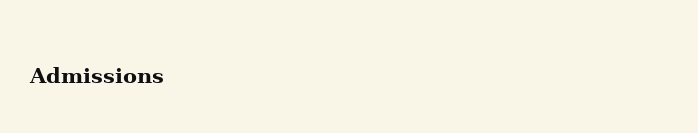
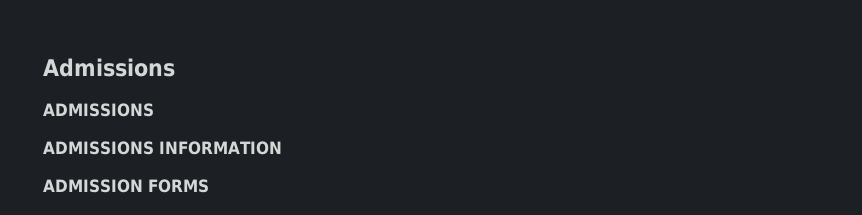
  Admissions
+ ADMISSIONS
+ ADMISSIONS INFORMATION
+ ADMISSION FORMS

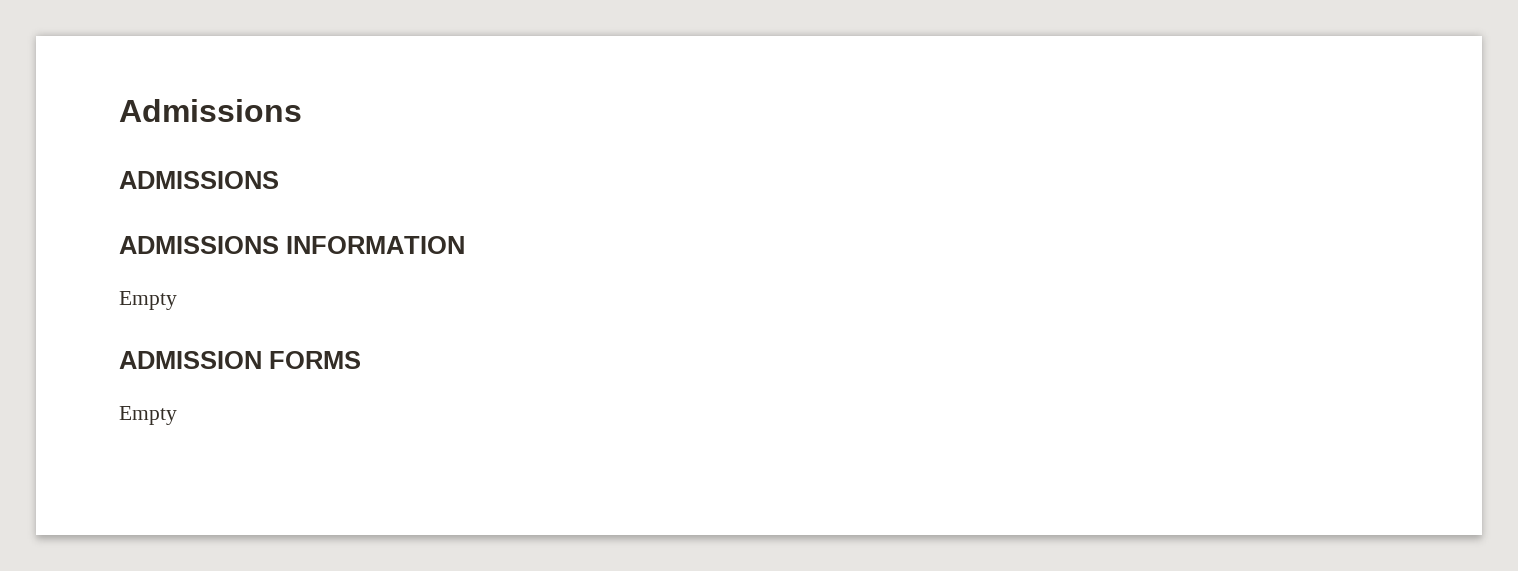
  ADMISSIONS INFORMATION
+ Empty
  ADMISSION FORMS
+ Empty

